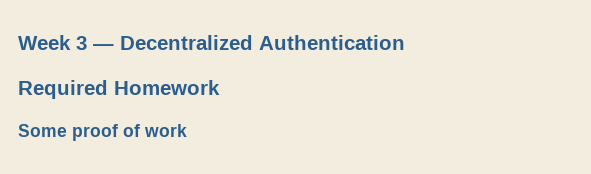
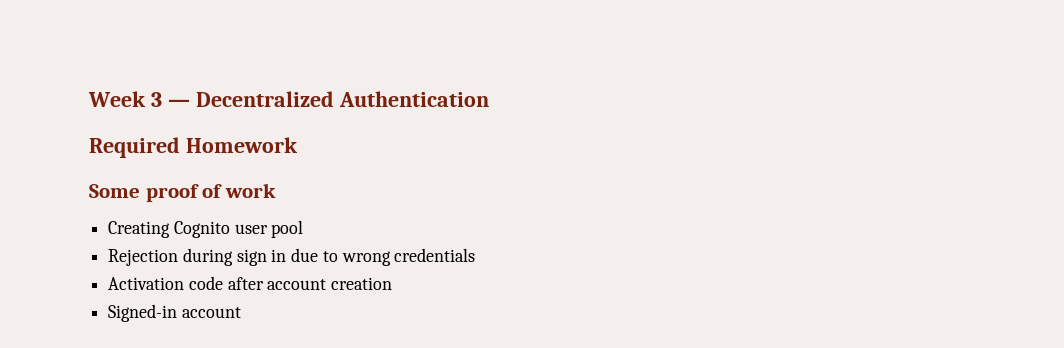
+ Creating Cognito user pool
+ Rejection during sign in due to wrong credentials
+ Activation code after account creation
+ Signed-in account

